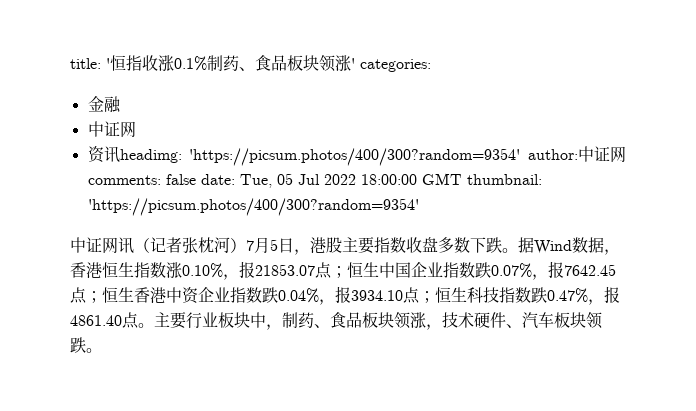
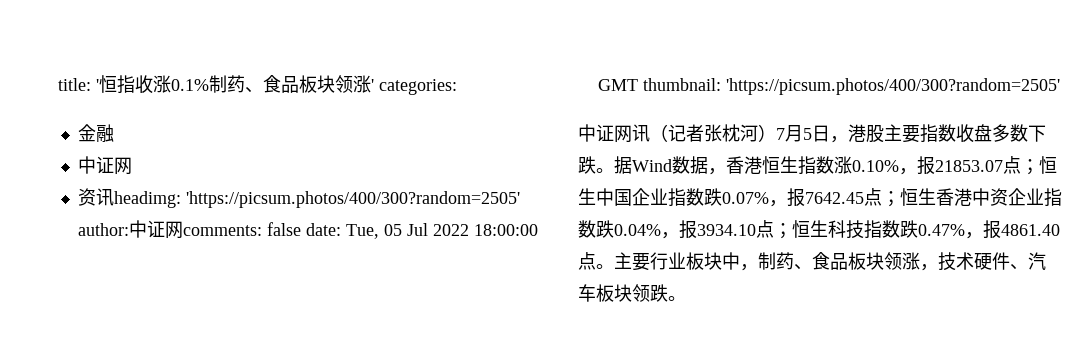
- 资讯headimg: 'https://picsum.photos/400/300?random=9354' author:中证网comments: false date: Tue, 05 Jul 2022 18:00:00 GMT thumbnail: 'https://picsum.photos/400/300?random=9354'
+ 资讯headimg: 'https://picsum.photos/400/300?random=2505' author:中证网comments: false date: Tue, 05 Jul 2022 18:00:00 GMT thumbnail: 'https://picsum.photos/400/300?random=2505'

